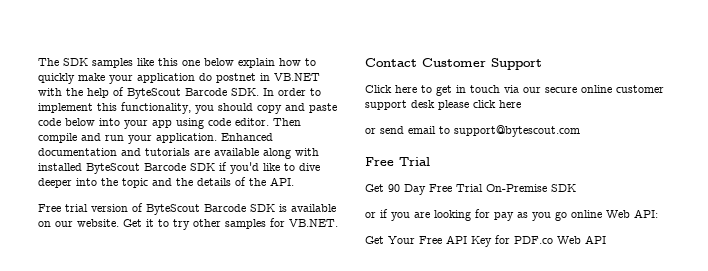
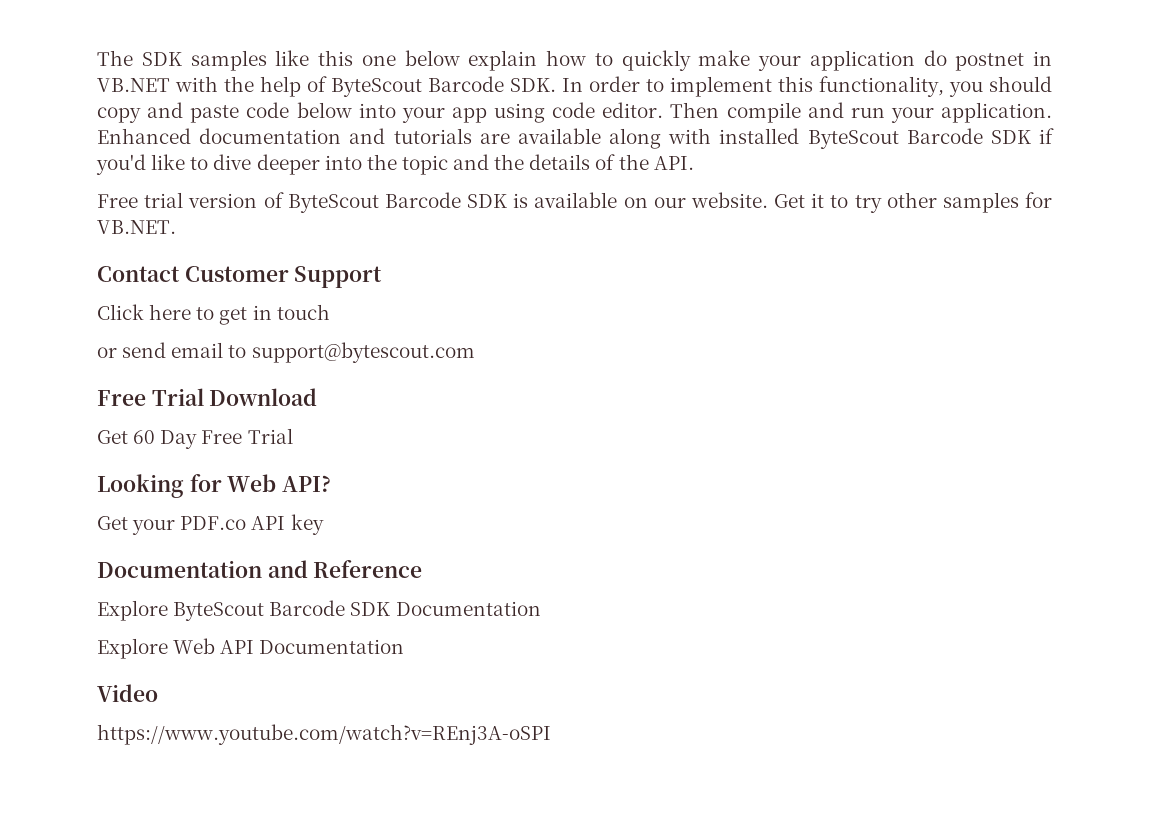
- Click here to get in touch via our secure online customer support desk please click here
+ Click here to get in touch
  or send email to support@bytescout.com
- Free Trial
- Get 90 Day Free Trial On-Premise SDK
- or if you are looking for pay as you go online Web API:
- Get Your Free API Key for PDF.co Web API
+ Free Trial Download
+ Get 60 Day Free Trial
+ Looking for Web API?
+ Get your PDF.co API key
+ Documentation and Reference
+ Explore ByteScout Barcode SDK Documentation
+ Explore Web API Documentation
+ Video
+ https://www.youtube.com/watch?v=REnj3A-oSPI

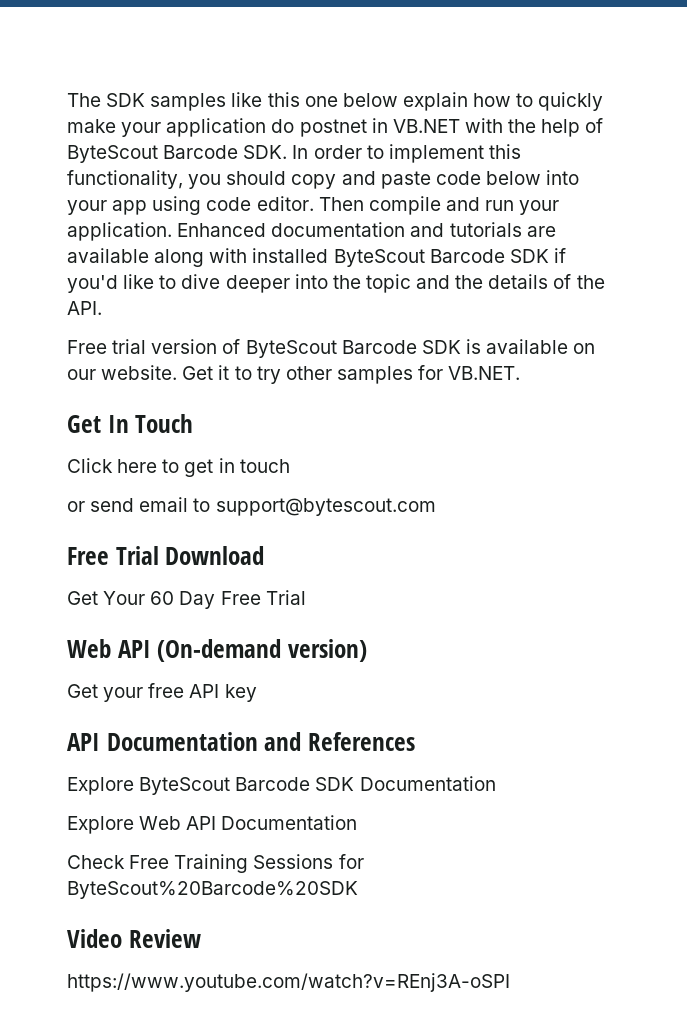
- Contact Customer Support
+ Get In Touch
- Get 60 Day Free Trial
+ Get Your 60 Day Free Trial
- Looking for Web API?
+ Web API (On-demand version)
- Get your PDF.co API key
+ Get your free API key
- Documentation and Reference
+ API Documentation and References
+ Check Free Training Sessions for ByteScout%20Barcode%20SDK
- Video
+ Video Review

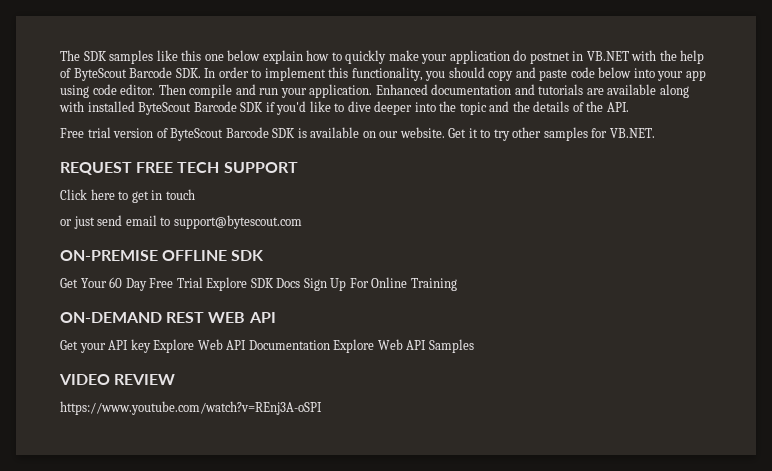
- Get In Touch
+ REQUEST FREE TECH SUPPORT
- or send email to support@bytescout.com
+ or just send email to support@bytescout.com
- Free Trial Download
+ ON-PREMISE OFFLINE SDK
- Get Your 60 Day Free Trial
- Web API (On-demand version)
+ Get Your 60 Day Free Trial Explore SDK Docs Sign Up For Online Training
+ ON-DEMAND REST WEB API
- Get your free API key
- API Documentation and References
- Explore ByteScout Barcode SDK Documentation
- Explore Web API Documentation
- Check Free Training Sessions for ByteScout%20Barcode%20SDK
- Video Review
+ Get your API key Explore Web API Documentation Explore Web API Samples
+ VIDEO REVIEW

